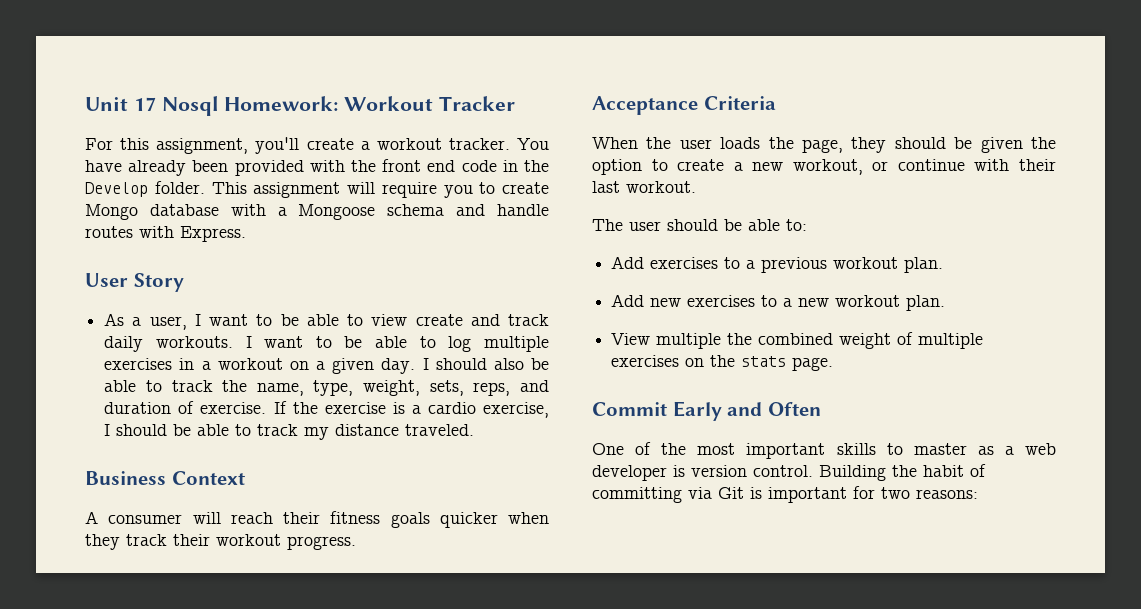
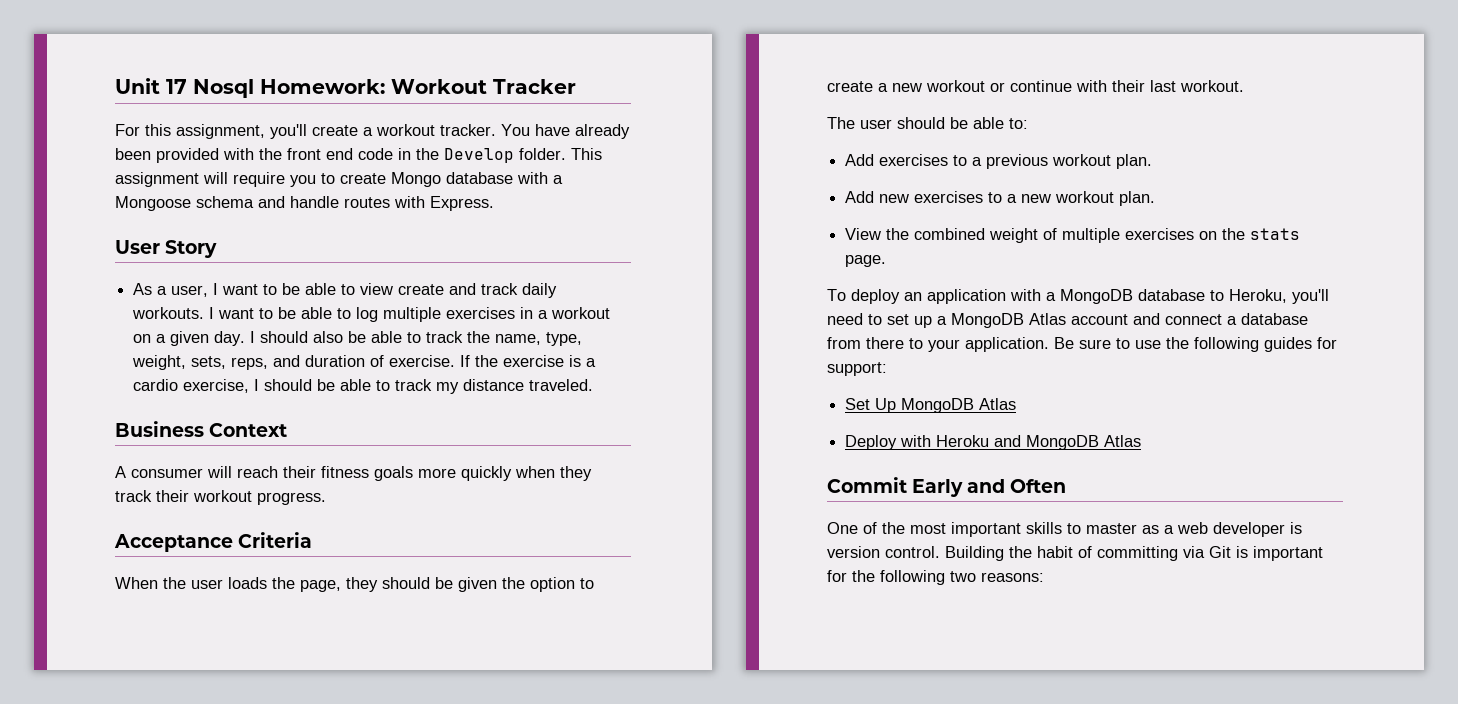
- A consumer will reach their fitness goals quicker when they track their workout progress.
+ A consumer will reach their fitness goals more quickly when they track their workout progress.
- When the user loads the page, they should be given the option to create a new workout, or continue with their last workout.
+ When the user loads the page, they should be given the option to create a new workout or continue with their last workout.
- View multiple the combined weight of multiple exercises on the stats page.
+ View the combined weight of multiple exercises on the stats page.
+ To deploy an application with a MongoDB database to Heroku, you'll need to set up a MongoDB Atlas account and connect a database from there to your application. Be sure to use the following guides for support:
+ Set Up MongoDB Atlas
+ Deploy with Heroku and MongoDB Atlas
- Building the habit of committing via Git is important for two reasons:
+ Building the habit of committing via Git is important for the following two reasons:

